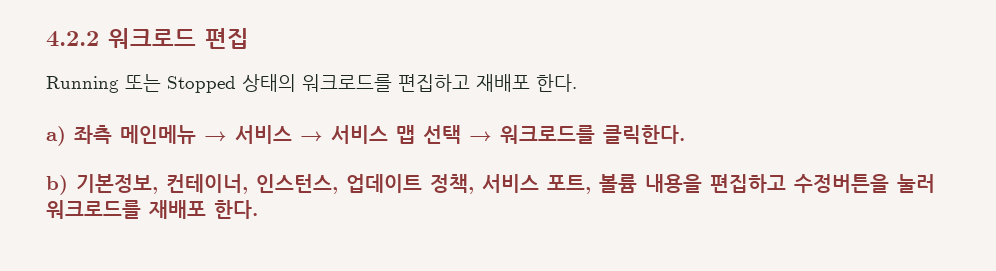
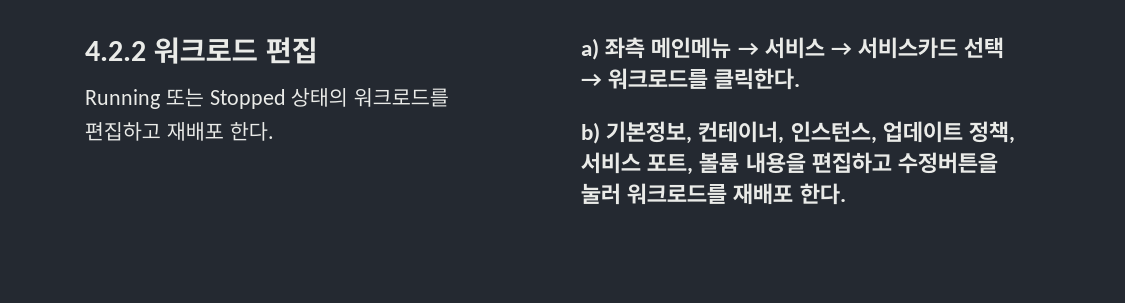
- a) 좌측 메인메뉴 → 서비스 → 서비스 맵 선택 → 워크로드를 클릭한다.
+ a) 좌측 메인메뉴 → 서비스 → 서비스카드 선택 → 워크로드를 클릭한다.

